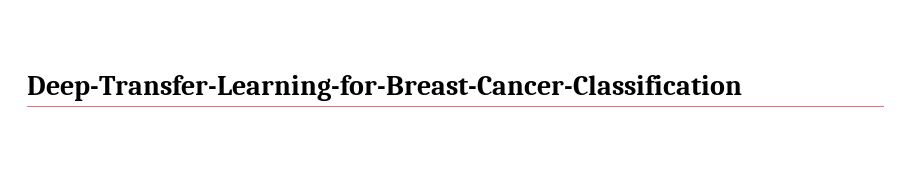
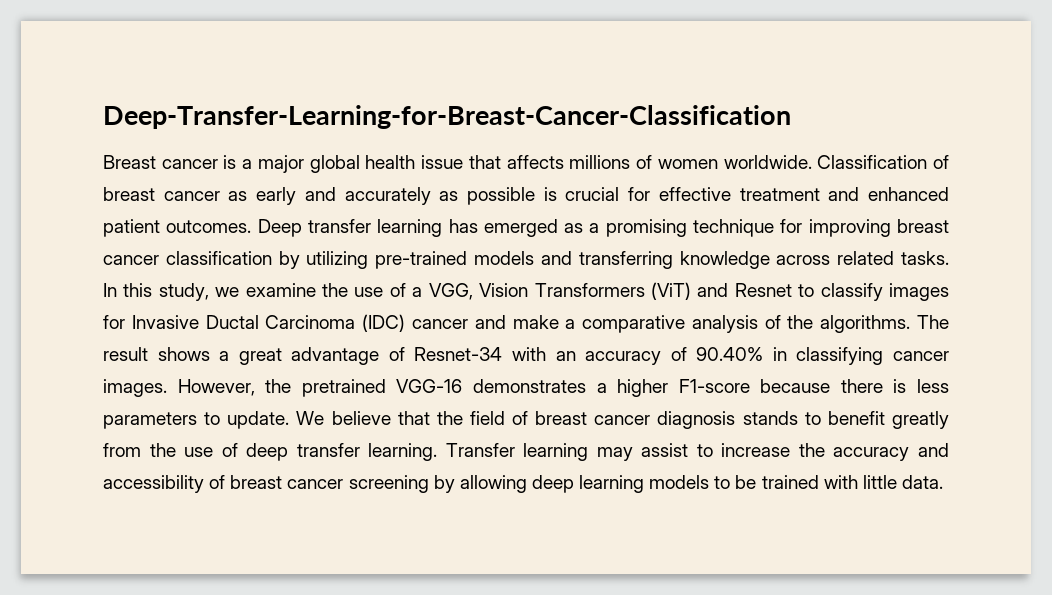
+ Breast cancer is a major global health issue that affects millions of women worldwide. Classification of breast cancer as early and accurately as possible is crucial for effective treatment and enhanced patient outcomes. Deep transfer learning has emerged as a promising technique for improving breast cancer classification by utilizing pre-trained models and transferring knowledge across related tasks. In this study, we examine the use of a VGG, Vision Transformers (ViT) and Resnet to classify images for Invasive Ductal Carcinoma (IDC) cancer and make a comparative analysis of the algorithms. The result shows a great advantage of Resnet-34 with an accuracy of 90.40% in classifying cancer images. However, the pretrained VGG-16 demonstrates a higher F1-score because there is less parameters to update. We believe that the field of breast cancer diagnosis stands to benefit greatly from the use of deep transfer learning. Transfer learning may assist to increase the accuracy and accessibility of breast cancer screening by allowing deep learning models to be trained with little data.

